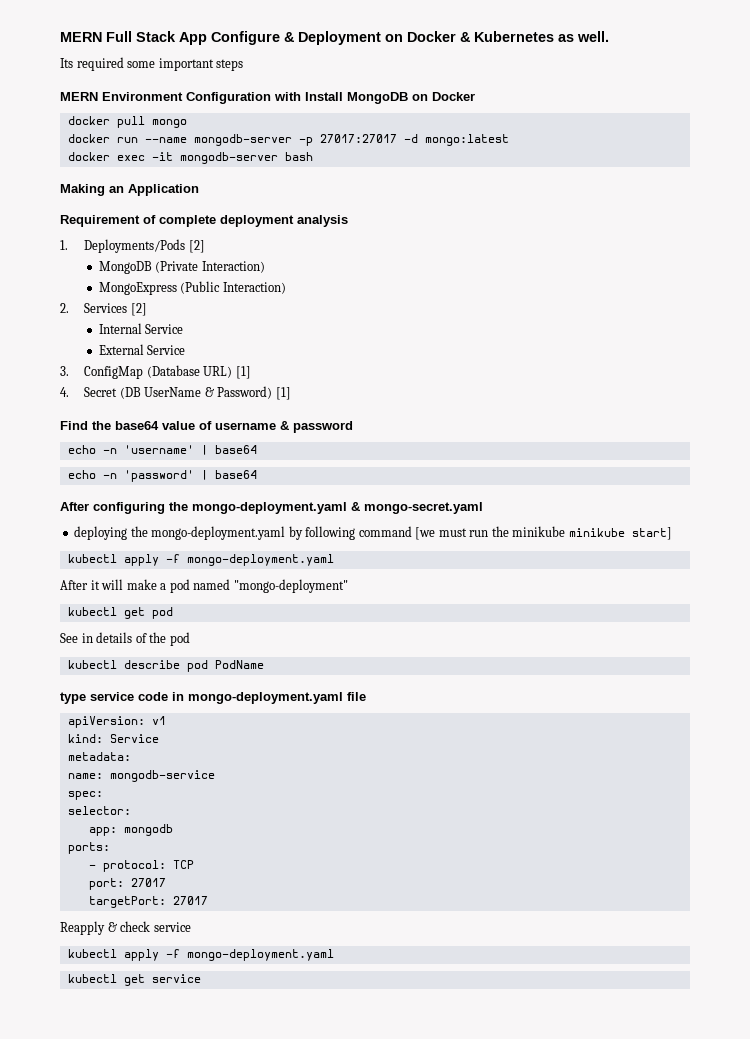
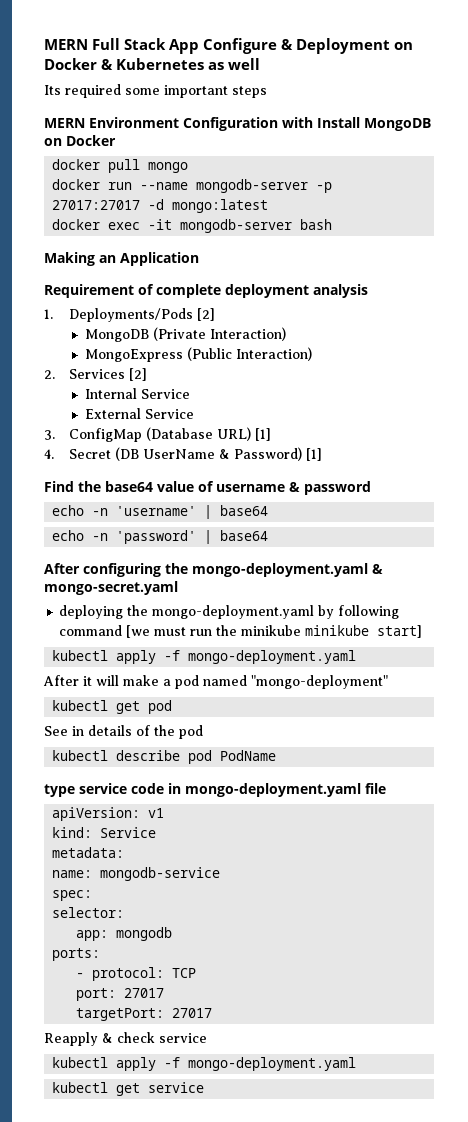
- MERN Full Stack App Configure & Deployment on Docker & Kubernetes as well.
+ MERN Full Stack App Configure & Deployment on Docker & Kubernetes as well

